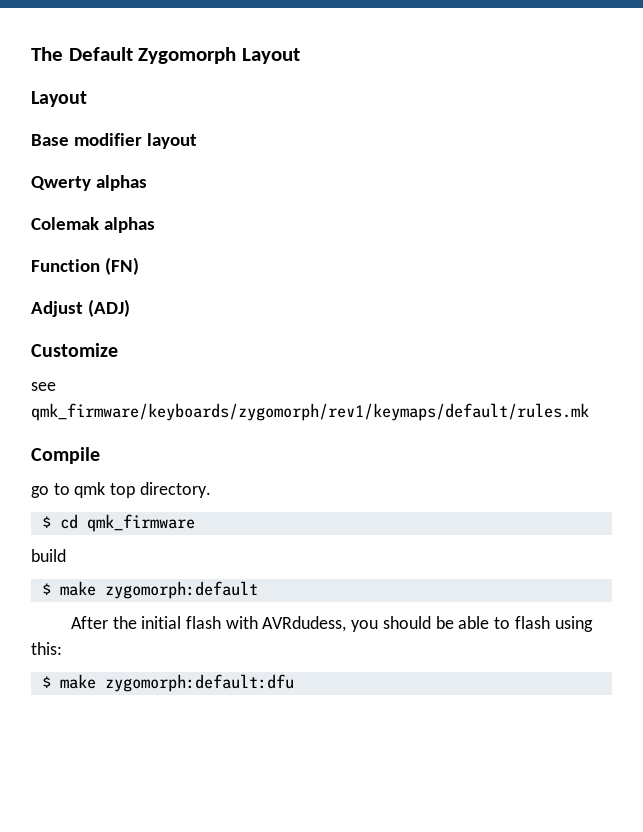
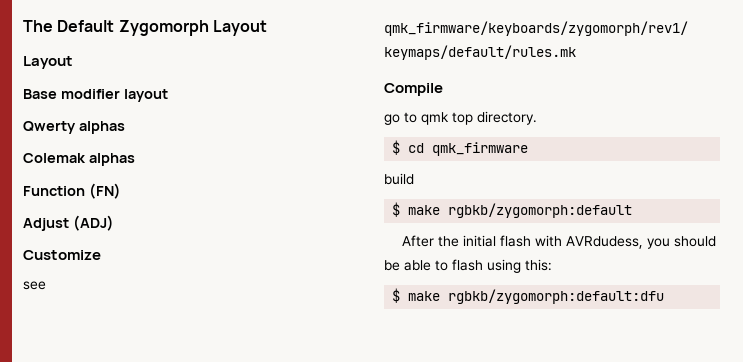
- $ make zygomorph:default
+ $ make rgbkb/zygomorph:default
- $ make zygomorph:default:dfu
+ $ make rgbkb/zygomorph:default:dfu

